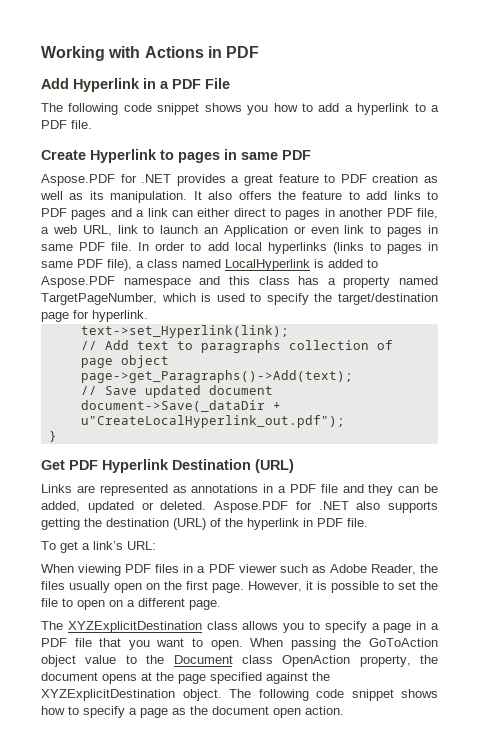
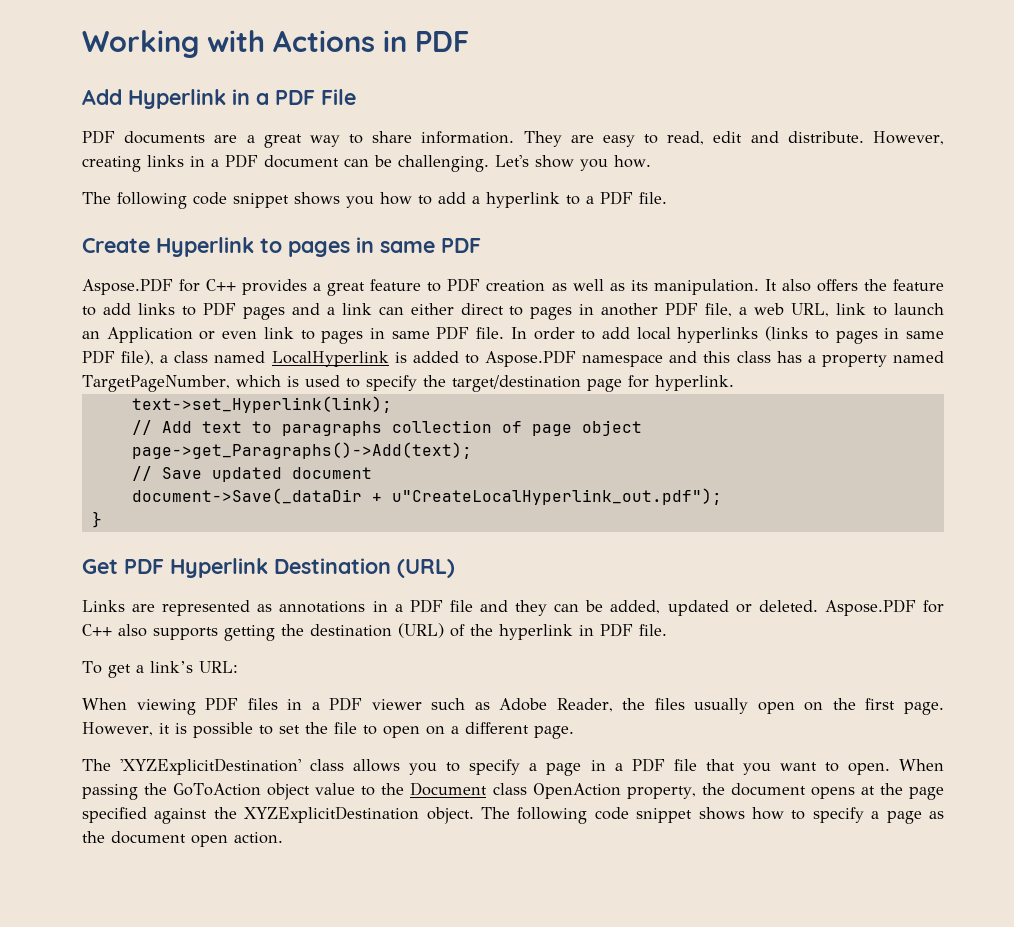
+ PDF documents are a great way to share information. They are easy to read, edit and distribute. However, creating links in a PDF document can be challenging. Let's show you how.
- Aspose.PDF for .NET provides a great feature to PDF creation as well as its manipulation.
+ Aspose.PDF for C++ provides a great feature to PDF creation as well as its manipulation.
- Aspose.PDF for .NET also supports getting the destination (URL) of the hyperlink in PDF file.
+ Aspose.PDF for C++ also supports getting the destination (URL) of the hyperlink in PDF file.
- The XYZExplicitDestination class allows you to specify a page in a PDF file that you want to open.
+ The 'XYZExplicitDestination' class allows you to specify a page in a PDF file that you want to open.

